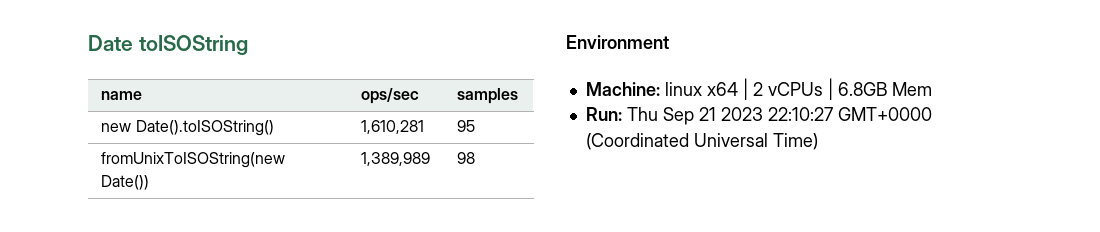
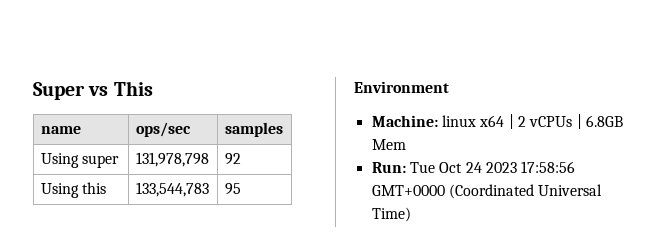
- Date toISOString
+ Super vs This
- new Date().toISOString() | 1,610,281 | 95
- fromUnixToISOString(new Date()) | 1,389,989 | 98
+ Using super | 131,978,798 | 92
+ Using this | 133,544,783 | 95
- Run: Thu Sep 21 2023 22:10:27 GMT+0000 (Coordinated Universal Time)
+ Run: Tue Oct 24 2023 17:58:56 GMT+0000 (Coordinated Universal Time)

